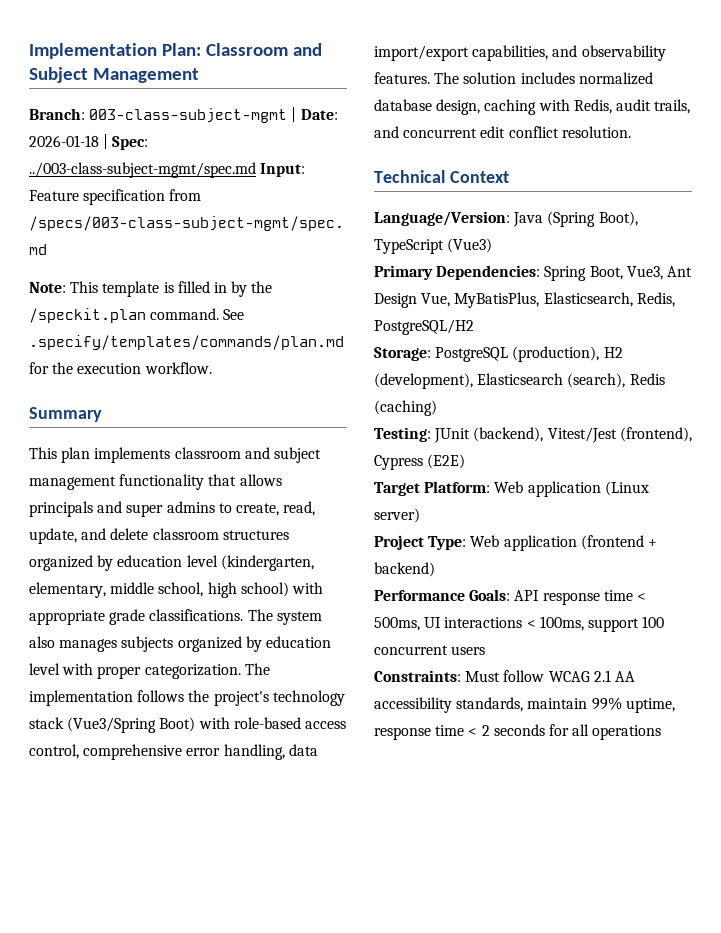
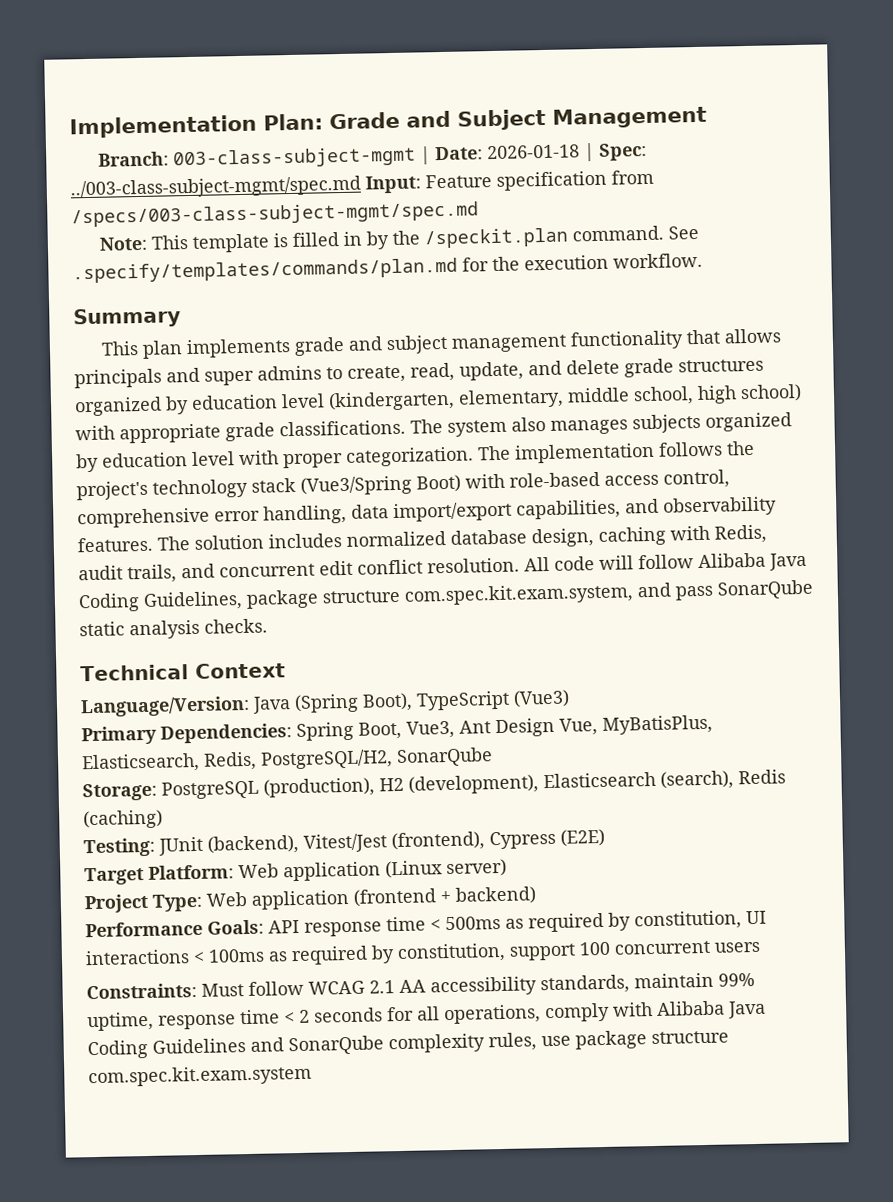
- Implementation Plan: Classroom and Subject Management
+ Implementation Plan: Grade and Subject Management
- This plan implements classroom and subject management functionality that allows principals and super admins to create, read, update, and delete classroom structures organized by education level (kindergarten, elementary, middle school, high school) with appropriate grade classifications.
+ This plan implements grade and subject management functionality that allows principals and super admins to create, read, update, and delete grade structures organized by education level (kindergarten, elementary, middle school, high school) with appropriate grade classifications.
+ All code will follow Alibaba Java Coding Guidelines, package structure com.spec.kit.exam.system, and pass SonarQube static analysis checks.
- Primary Dependencies: Spring Boot, Vue3, Ant Design Vue, MyBatisPlus, Elasticsearch, Redis, PostgreSQL/H2
+ Primary Dependencies: Spring Boot, Vue3, Ant Design Vue, MyBatisPlus, Elasticsearch, Redis, PostgreSQL/H2, SonarQube
- Performance Goals: API response time < 500ms, UI interactions < 100ms, support 100 concurrent users
+ Performance Goals: API response time < 500ms as required by constitution, UI interactions < 100ms as required by constitution, support 100 concurrent users
- Constraints: Must follow WCAG 2.1 AA accessibility standards, maintain 99% uptime, response time < 2 seconds for all operations
+ Constraints: Must follow WCAG 2.1 AA accessibility standards, maintain 99% uptime, response time < 2 seconds for all operations, comply with Alibaba Java Coding Guidelines and SonarQube complexity rules, use package structure com.spec.kit.exam.system

